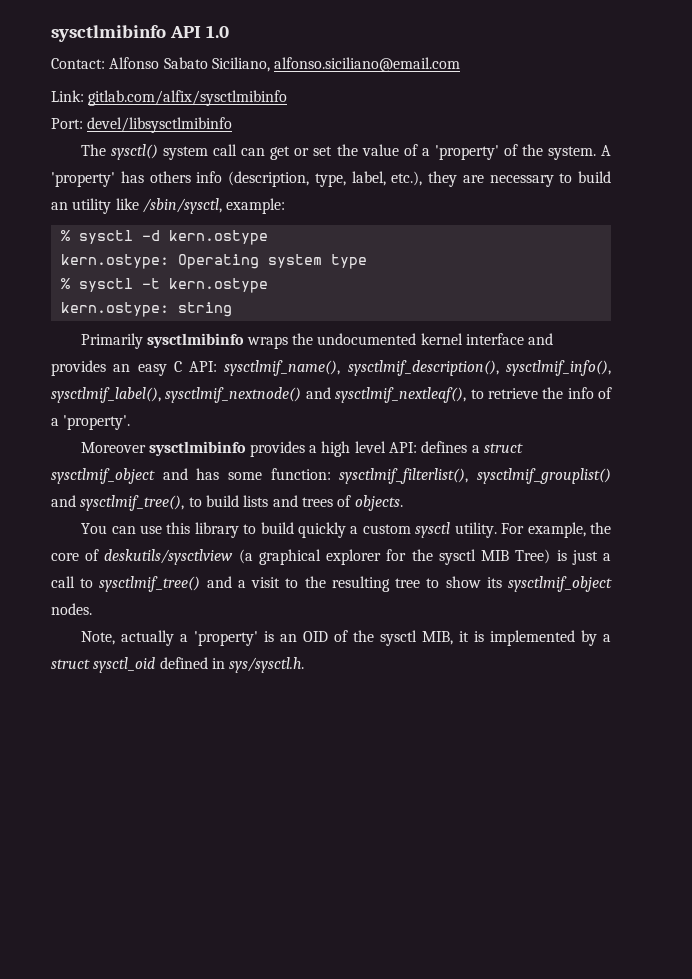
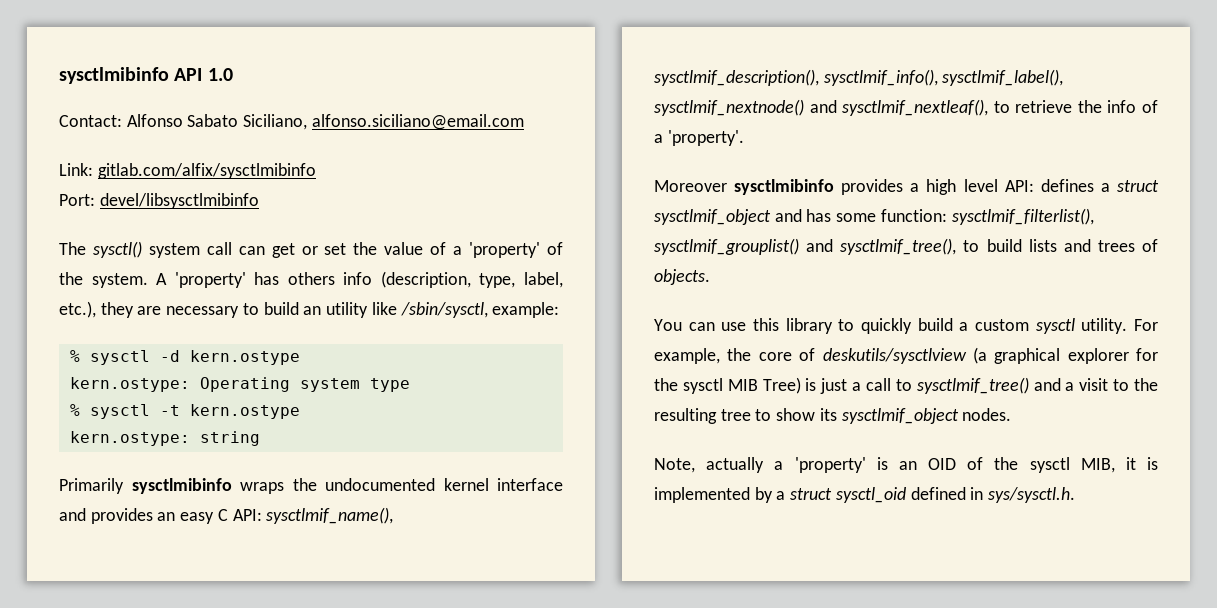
- You can use this library to build quickly a custom sysctl utility.
+ You can use this library to quickly build a custom sysctl utility.

